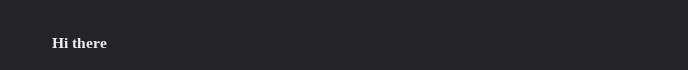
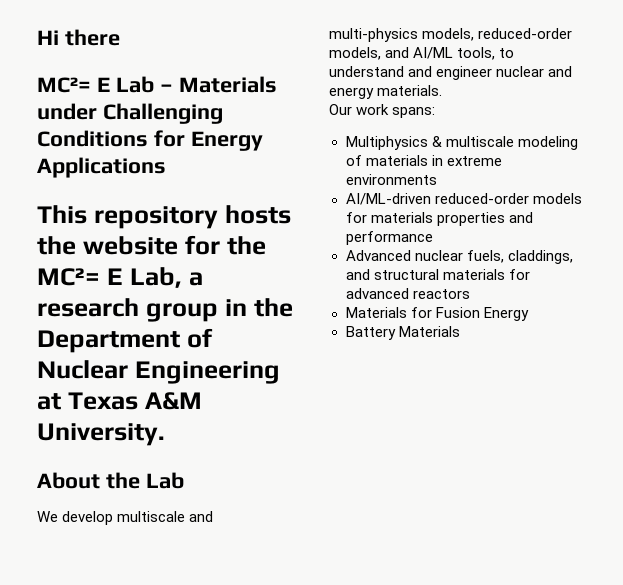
+ MC²= E Lab – Materials under Challenging Conditions for Energy Applications
+ This repository hosts the website for the MC²= E Lab, a research group in the Department of Nuclear Engineering at Texas A&M University.
+ About the Lab
+ We develop multiscale and multi-physics models, reduced-order models, and AI/ML tools, to understand and engineer nuclear and energy materials.
+ Our work spans:
+ Multiphysics & multiscale modeling of materials in extreme environments
+ AI/ML-driven reduced-order models for materials properties and performance
+ Advanced nuclear fuels, claddings, and structural materials for advanced reactors
+ Materials for Fusion Energy
+ Battery Materials

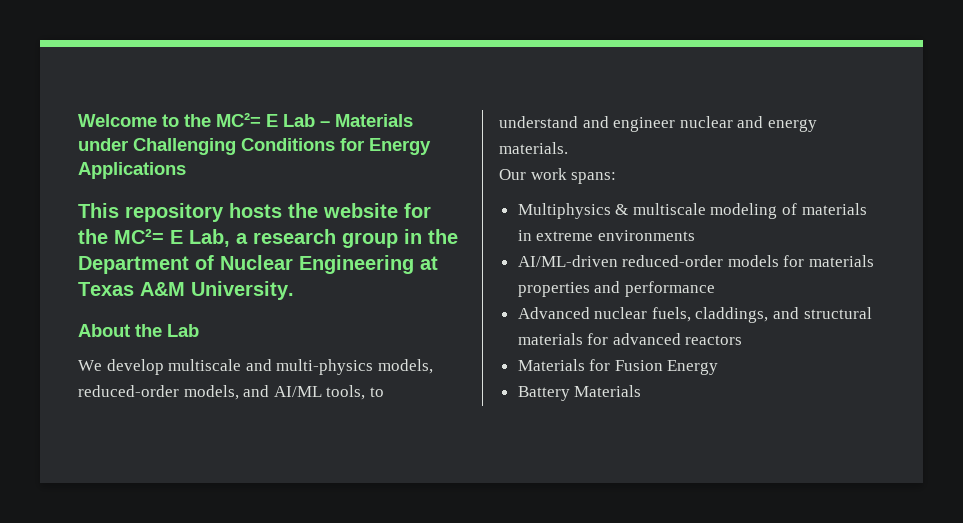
- Hi there
- MC²= E Lab – Materials under Challenging Conditions for Energy Applications
+ Welcome to the MC²= E Lab – Materials under Challenging Conditions for Energy Applications

